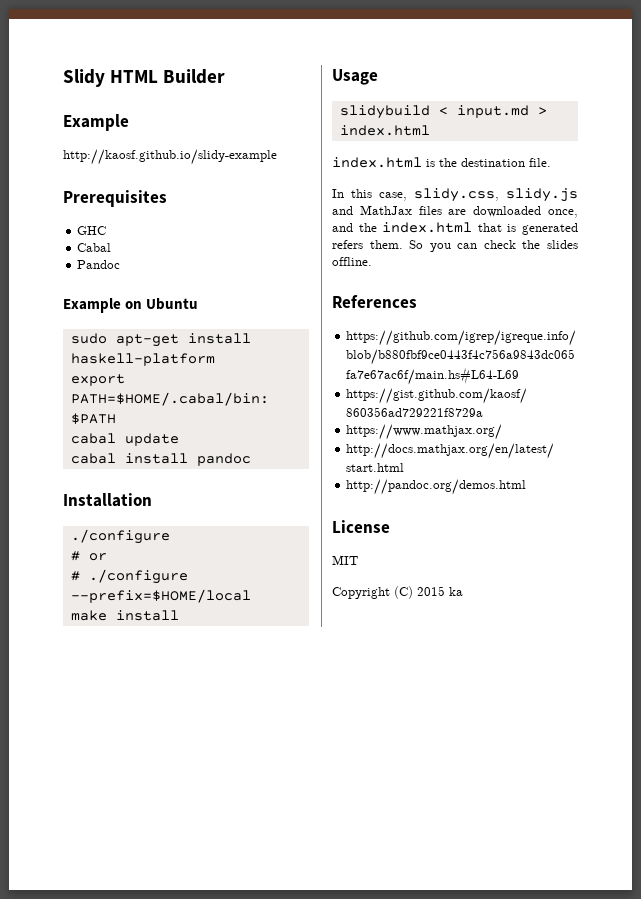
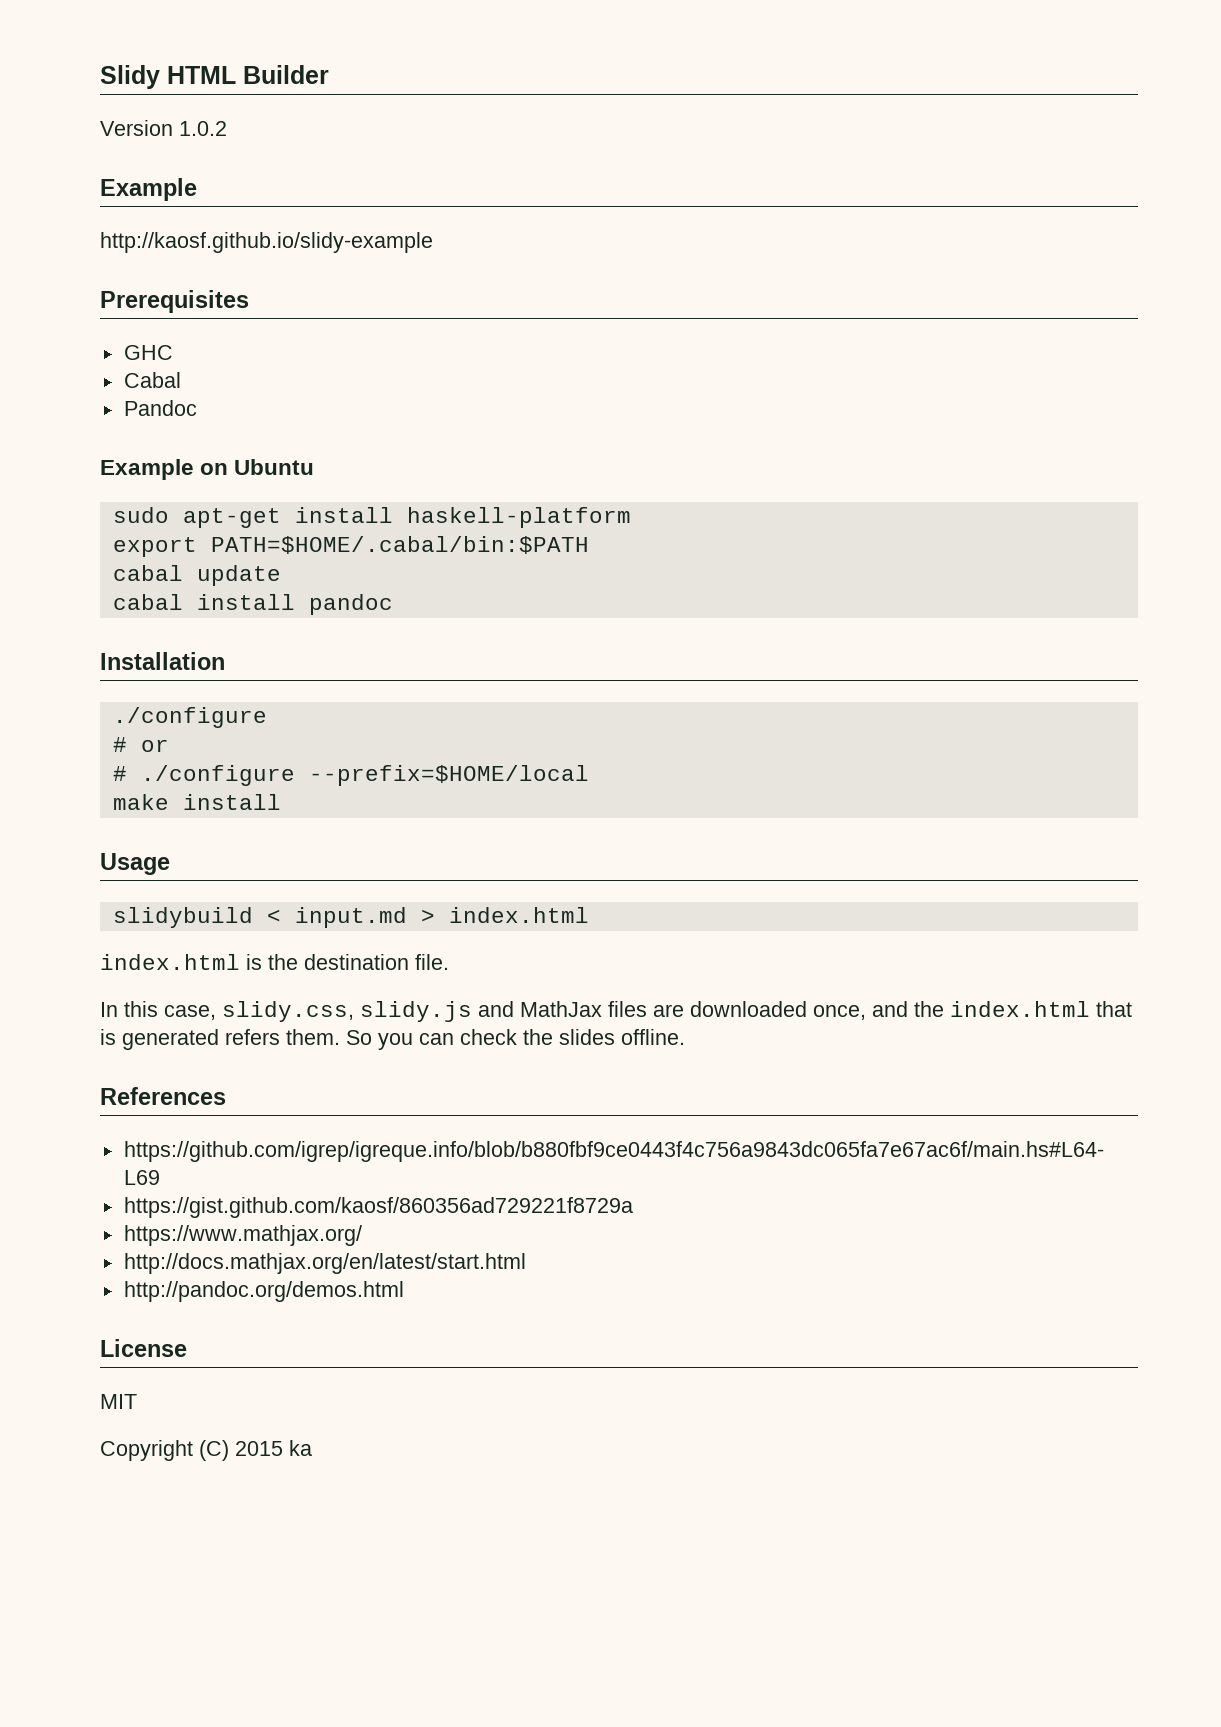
+ Version 1.0.2

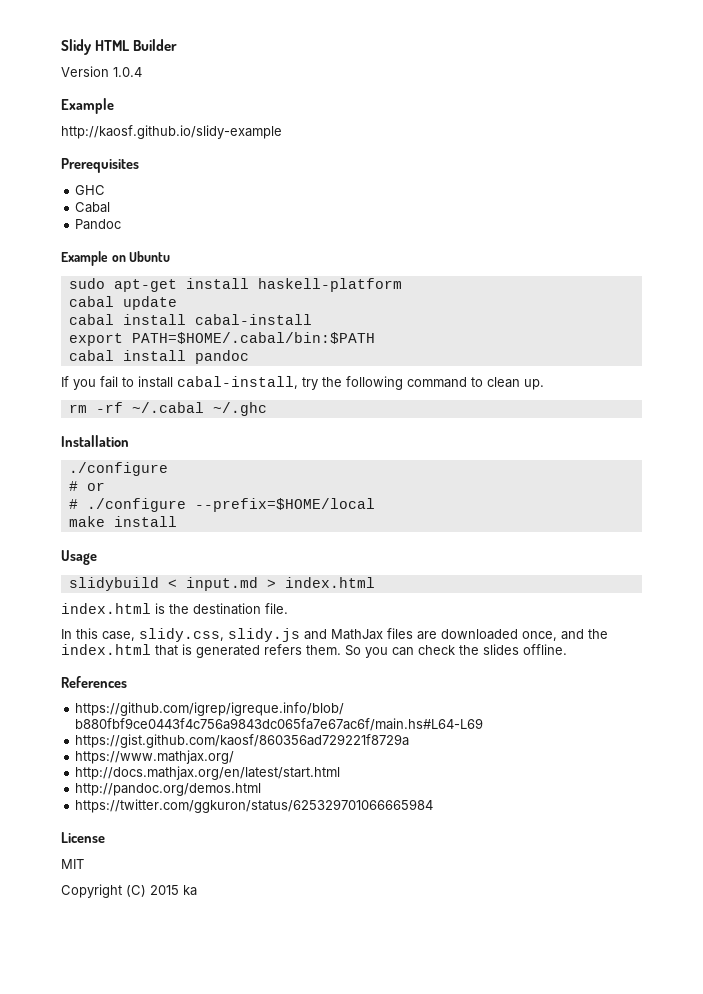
- Version 1.0.2
+ Version 1.0.4
- export PATH=$HOME/.cabal/bin:$PATH
+ cabal install cabal-install
+ export PATH=$HOME/.cabal/bin:$PATH
  cabal install pandoc
+ If you fail to install cabal-install, try the following command to clean up.
+ rm -rf ~/.cabal ~/.ghc
+ https://twitter.com/ggkuron/status/625329701066665984

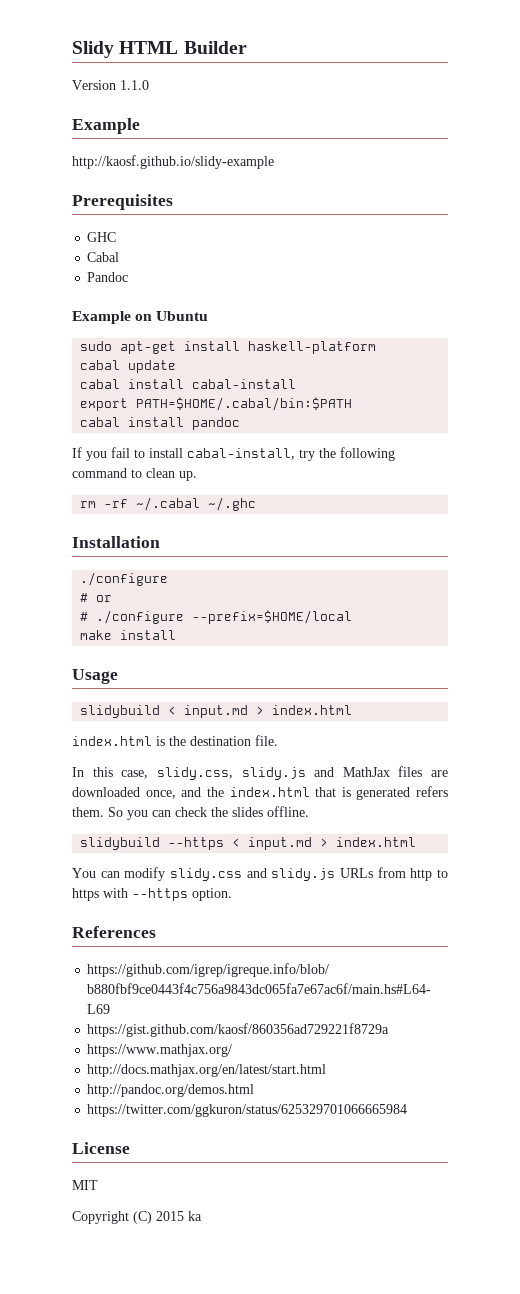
- Version 1.0.4
+ Version 1.1.0
+ slidybuild --https < input.md > index.html
+ You can modify slidy.css and slidy.js URLs from http to https with --https option.

